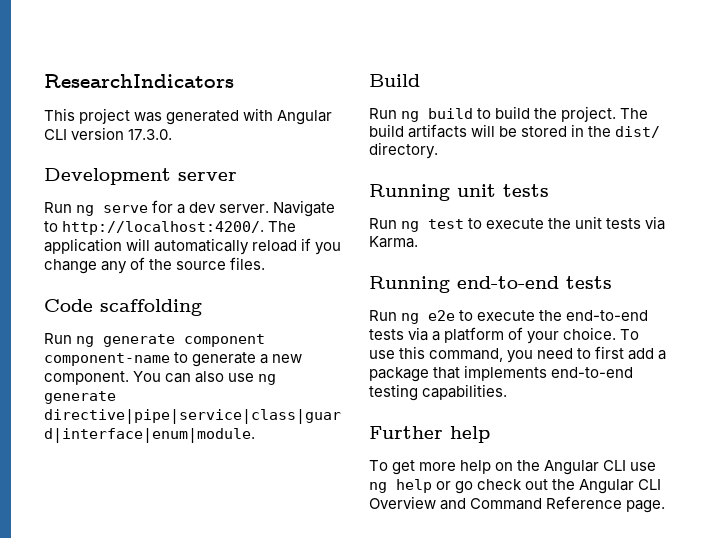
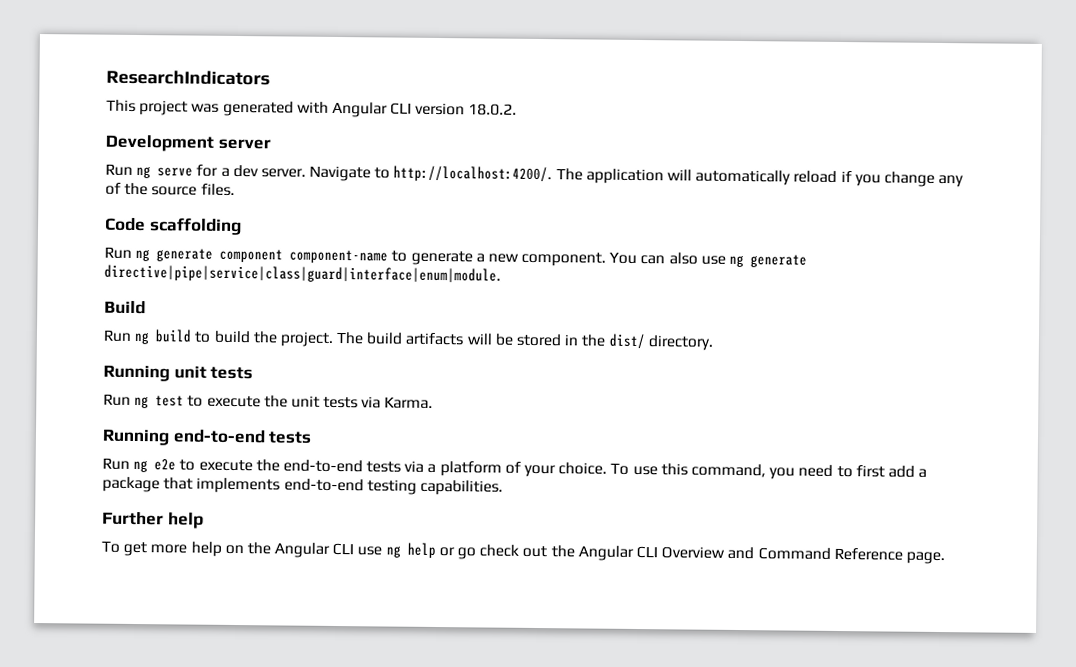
- This project was generated with Angular CLI version 17.3.0.
+ This project was generated with Angular CLI version 18.0.2.

